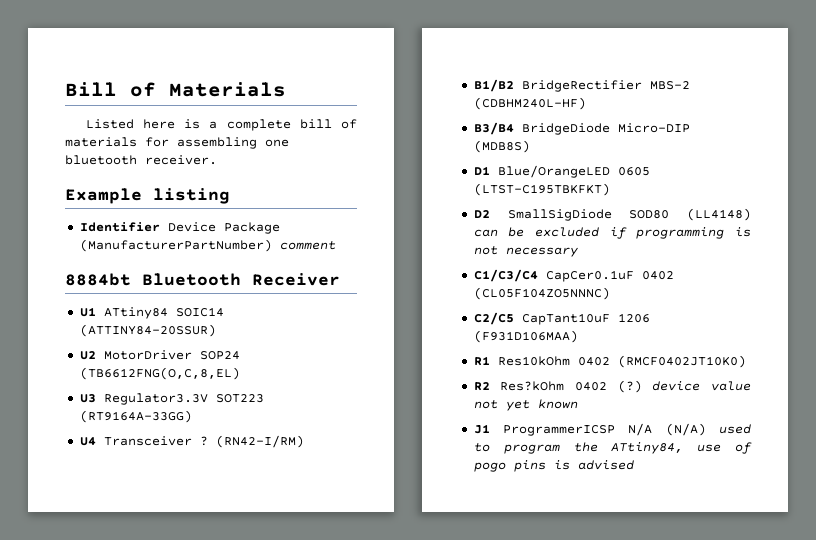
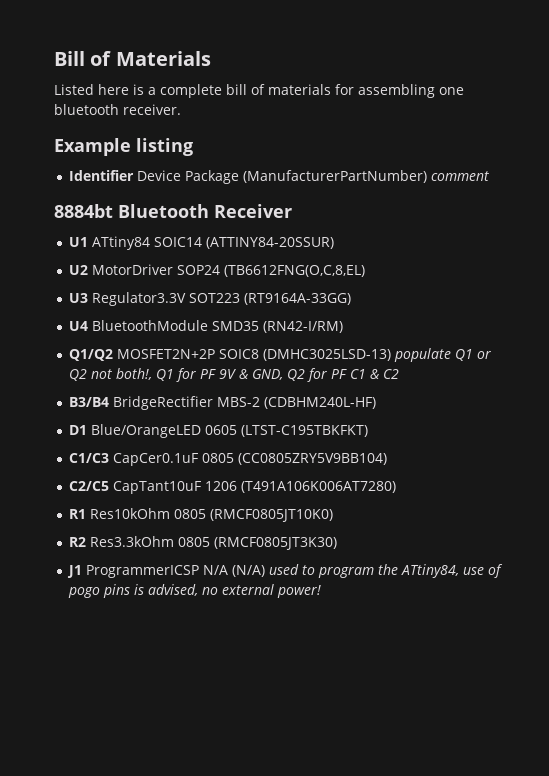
- U4 Transceiver ? (RN42-I/RM)
+ U4 BluetoothModule SMD35 (RN42-I/RM)
- B1/B2 BridgeRectifier MBS-2 (CDBHM240L-HF)
+ Q1/Q2 MOSFET2N+2P SOIC8 (DMHC3025LSD-13) populate Q1 or Q2 not both!, Q1 for PF 9V & GND, Q2 for PF C1 & C2
+ B3/B4 BridgeRectifier MBS-2 (CDBHM240L-HF)
- B3/B4 BridgeDiode Micro-DIP (MDB8S)
- D2 SmallSigDiode SOD80 (LL4148) can be excluded if programming is not necessary
- C1/C3/C4 CapCer0.1uF 0402 (CL05F104ZO5NNNC)
+ C1/C3 CapCer0.1uF 0805 (CC0805ZRY5V9BB104)
- C2/C5 CapTant10uF 1206 (F931D106MAA)
+ C2/C5 CapTant10uF 1206 (T491A106K006AT7280)
- R1 Res10kOhm 0402 (RMCF0402JT10K0)
+ R1 Res10kOhm 0805 (RMCF0805JT10K0)
- R2 Res?kOhm 0402 (?) device value not yet known
+ R2 Res3.3kOhm 0805 (RMCF0805JT3K30)
- J1 ProgrammerICSP N/A (N/A) used to program the ATtiny84, use of pogo pins is advised
+ J1 ProgrammerICSP N/A (N/A) used to program the ATtiny84, use of pogo pins is advised, no external power!

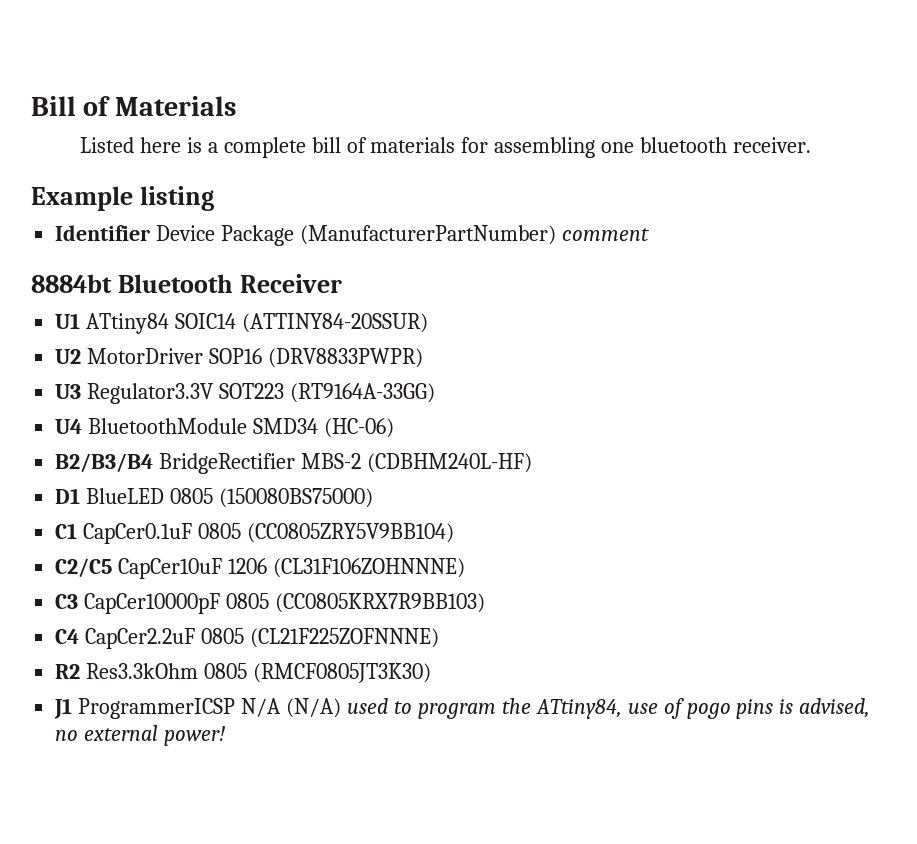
- U2 MotorDriver SOP24 (TB6612FNG(O,C,8,EL)
+ U2 MotorDriver SOP16 (DRV8833PWPR)
- U4 BluetoothModule SMD35 (RN42-I/RM)
- Q1/Q2 MOSFET2N+2P SOIC8 (DMHC3025LSD-13) populate Q1 or Q2 not both!, Q1 for PF 9V & GND, Q2 for PF C1 & C2
- B3/B4 BridgeRectifier MBS-2 (CDBHM240L-HF)
+ U4 BluetoothModule SMD34 (HC-06)
+ B2/B3/B4 BridgeRectifier MBS-2 (CDBHM240L-HF)
- D1 Blue/OrangeLED 0605 (LTST-C195TBKFKT)
- C1/C3 CapCer0.1uF 0805 (CC0805ZRY5V9BB104)
+ D1 BlueLED 0805 (150080BS75000)
+ C1 CapCer0.1uF 0805 (CC0805ZRY5V9BB104)
- C2/C5 CapTant10uF 1206 (T491A106K006AT7280)
- R1 Res10kOhm 0805 (RMCF0805JT10K0)
+ C2/C5 CapCer10uF 1206 (CL31F106ZOHNNNE)
+ C3 CapCer10000pF 0805 (CC0805KRX7R9BB103)
+ C4 CapCer2.2uF 0805 (CL21F225ZOFNNNE)

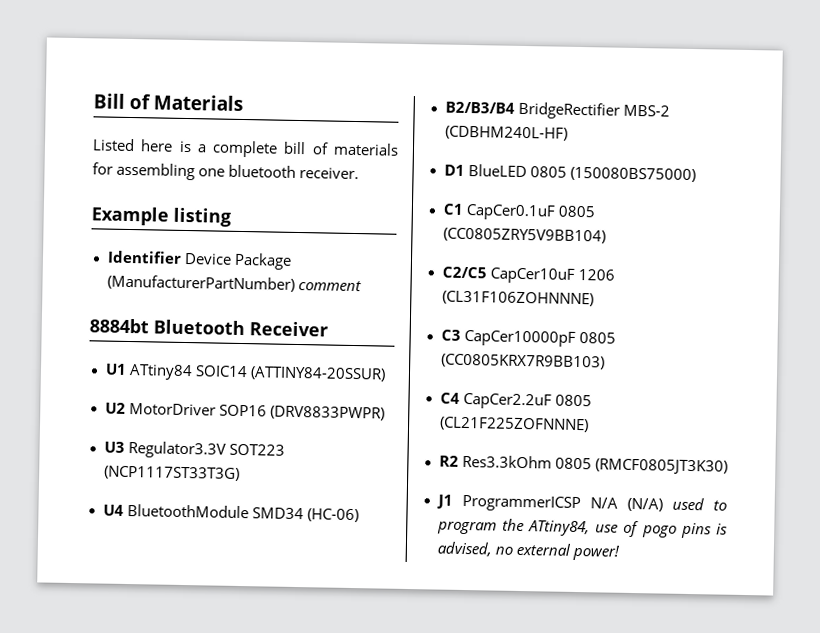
- U3 Regulator3.3V SOT223 (RT9164A-33GG)
+ U3 Regulator3.3V SOT223 (NCP1117ST33T3G)

